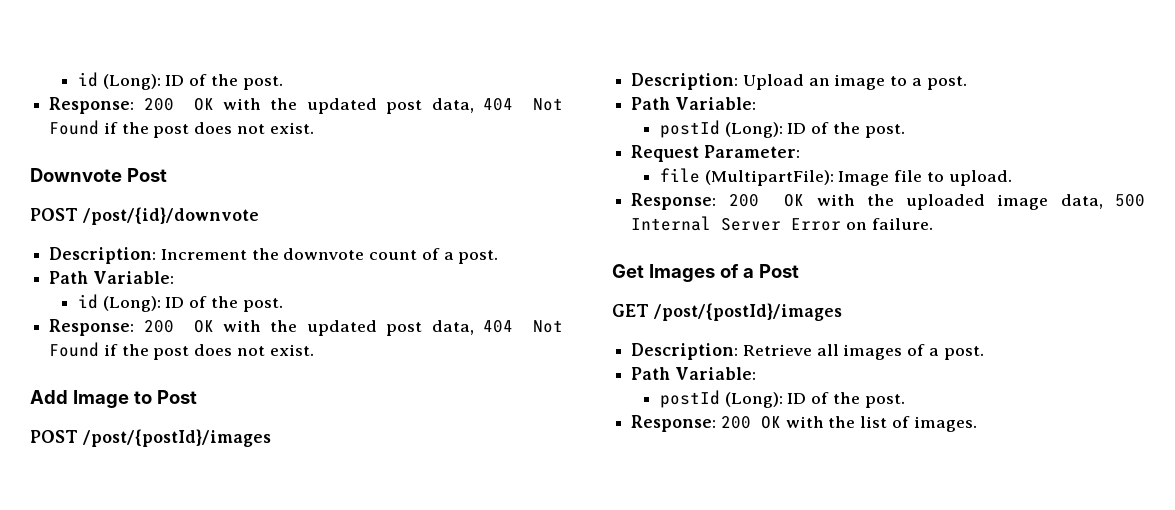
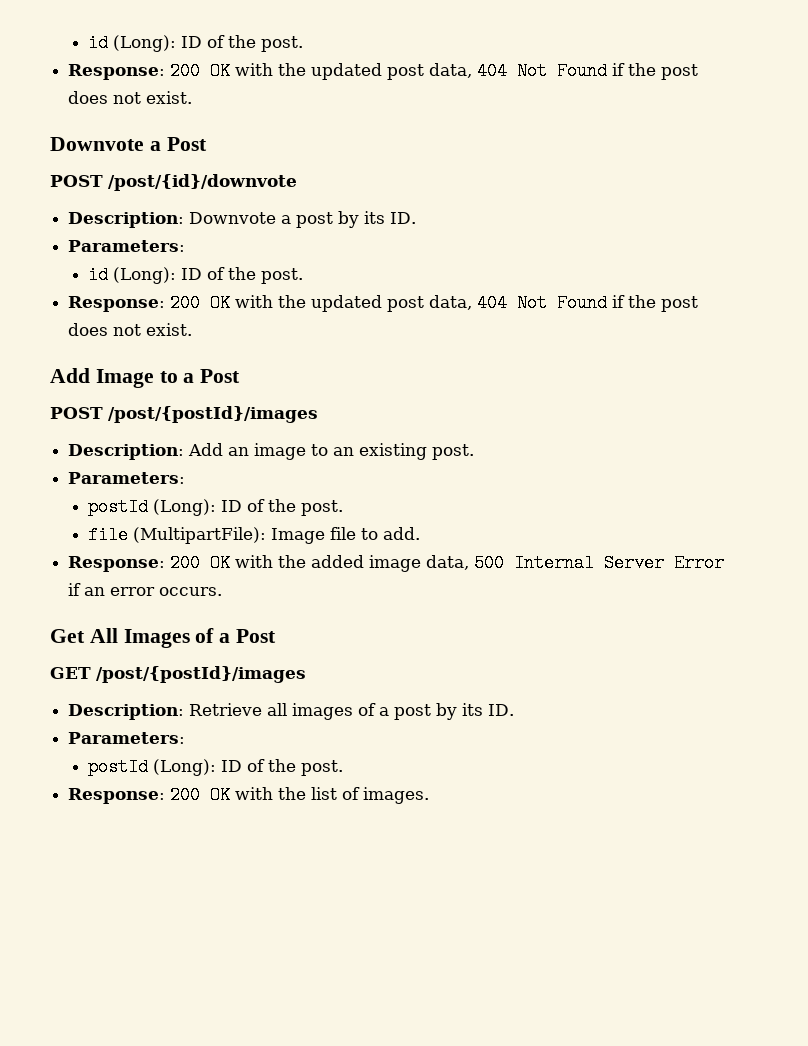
- Downvote Post
+ Downvote a Post
- Description: Increment the downvote count of a post.
- Path Variable:
+ Description: Downvote a post by its ID.
+ Parameters:
- Add Image to Post
+ Add Image to a Post
- Description: Upload an image to a post.
- Path Variable:
+ Description: Add an image to an existing post.
+ Parameters:
  postId (Long): ID of the post.
- Request Parameter:
- file (MultipartFile): Image file to upload.
- Response: 200 OK with the uploaded image data, 500 Internal Server Error on failure.
+ file (MultipartFile): Image file to add.
+ Response: 200 OK with the added image data, 500 Internal Server Error if an error occurs.
- Get Images of a Post
+ Get All Images of a Post
- Description: Retrieve all images of a post.
- Path Variable:
+ Description: Retrieve all images of a post by its ID.
+ Parameters:

